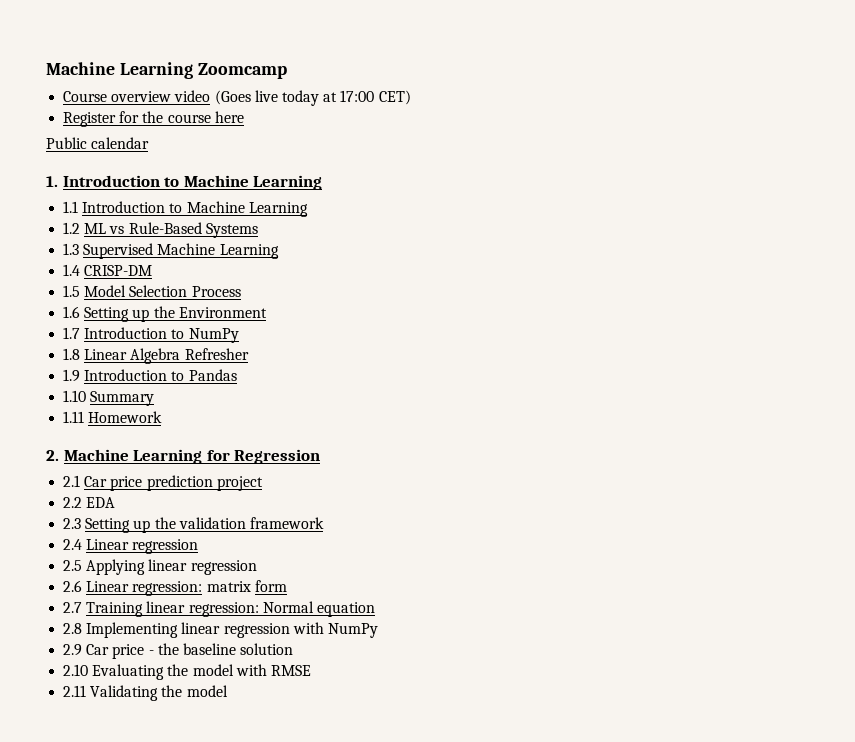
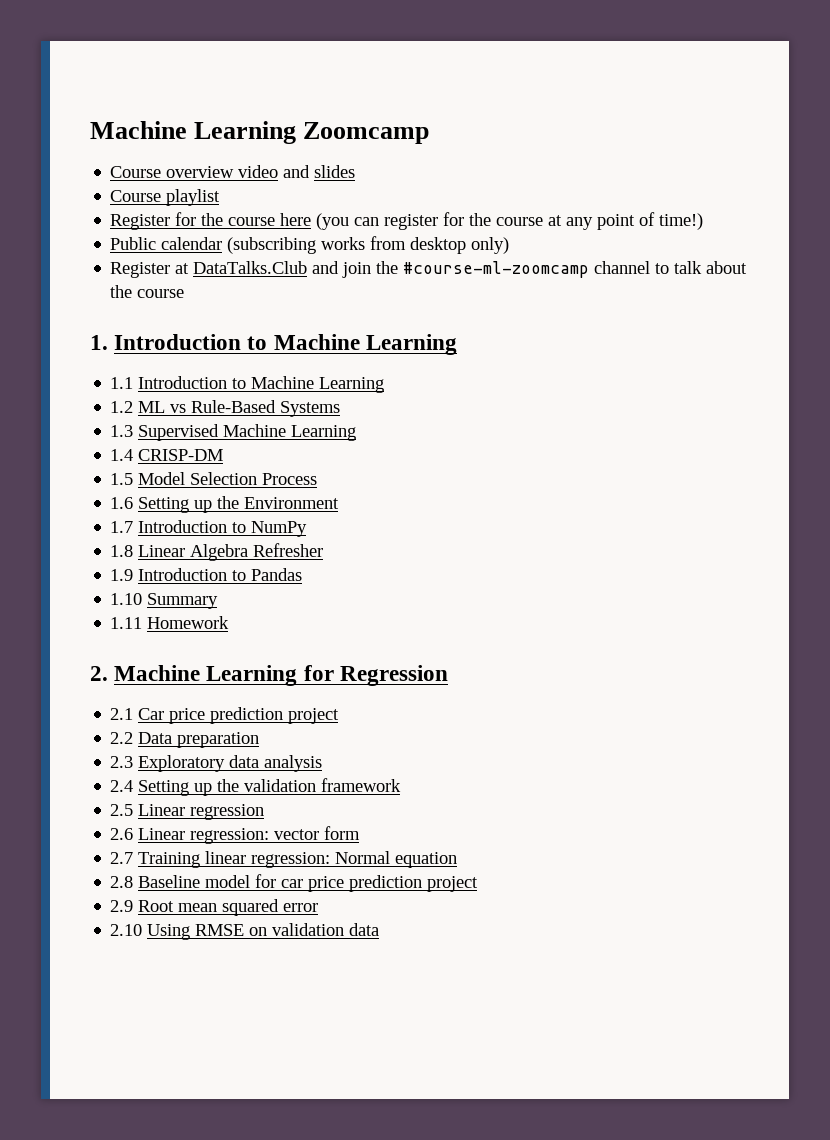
- Course overview video (Goes live today at 17:00 CET)
+ Course overview video and slides
+ Course playlist
- Register for the course here
- Public calendar
+ Register for the course here (you can register for the course at any point of time!)
+ Public calendar (subscribing works from desktop only)
+ Register at DataTalks.Club and join the #course-ml-zoomcamp channel to talk about the course
- 2.2 EDA
+ 2.2 Data preparation
- 2.3 Setting up the validation framework
+ 2.3 Exploratory data analysis
+ 2.4 Setting up the validation framework
- 2.4 Linear regression
+ 2.5 Linear regression
- 2.5 Applying linear regression
- 2.6 Linear regression: matrix form
+ 2.6 Linear regression: vector form
- 2.8 Implementing linear regression with NumPy
- 2.9 Car price - the baseline solution
- 2.10 Evaluating the model with RMSE
- 2.11 Validating the model
+ 2.8 Baseline model for car price prediction project
+ 2.9 Root mean squared error
+ 2.10 Using RMSE on validation data

